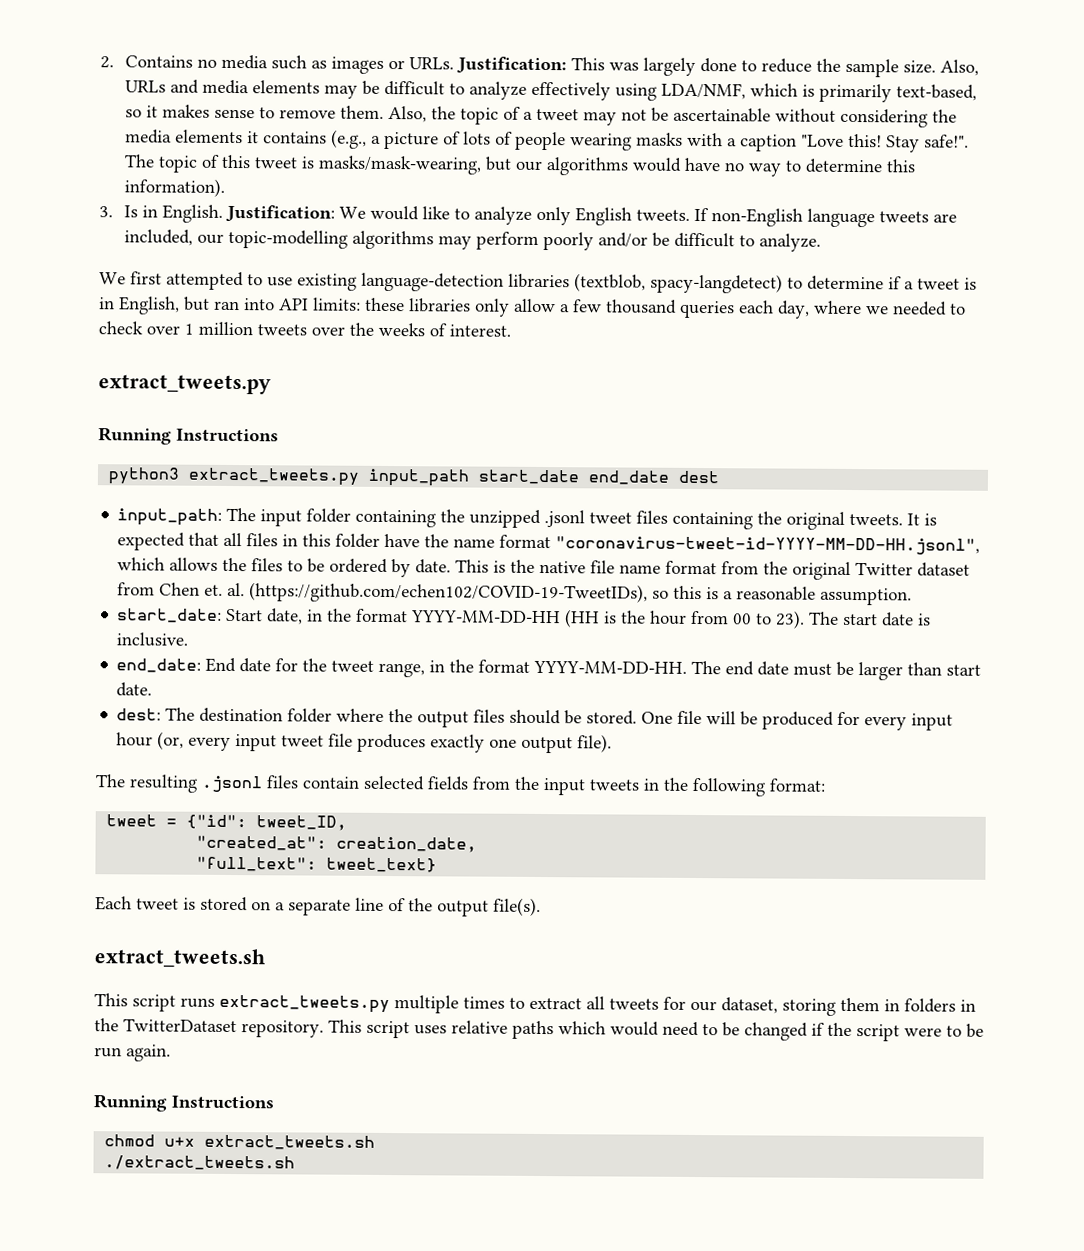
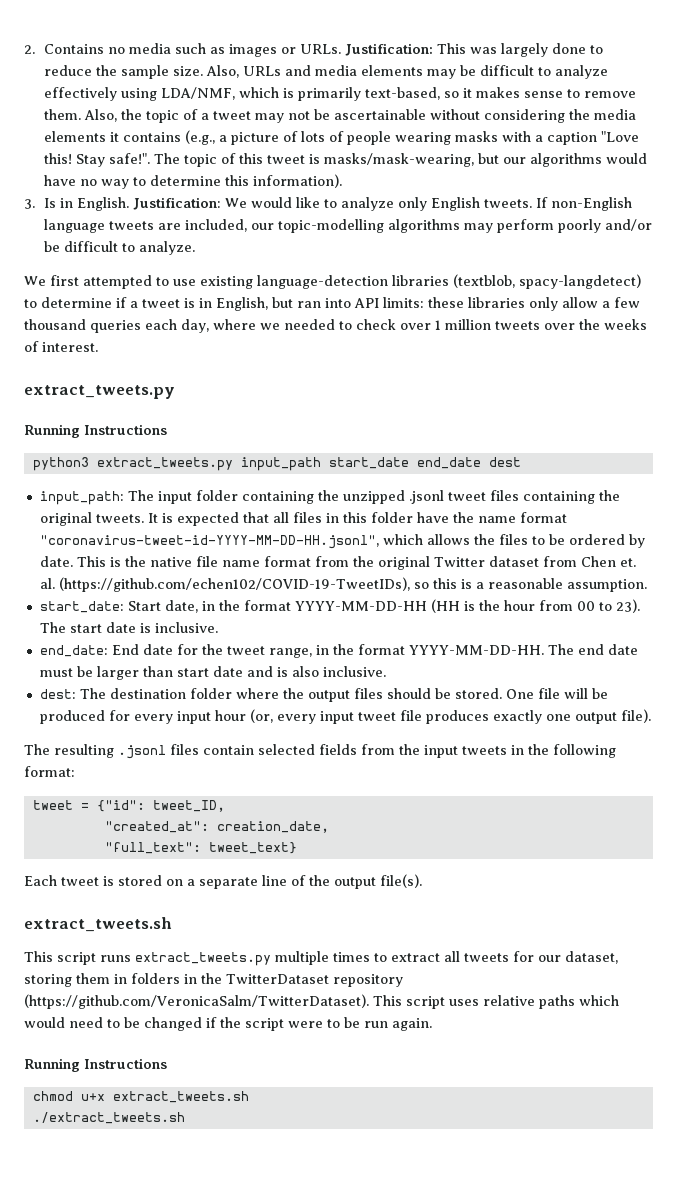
- The end date must be larger than start date.
+ The end date must be larger than start date and is also inclusive.
- This script runs extract_tweets.py multiple times to extract all tweets for our dataset, storing them in folders in the TwitterDataset repository. This script uses relative paths which would need to be changed if the script were to be run again.
+ This script runs extract_tweets.py multiple times to extract all tweets for our dataset, storing them in folders in the TwitterDataset repository (https://github.com/VeronicaSalm/TwitterDataset). This script uses relative paths which would need to be changed if the script were to be run again.

